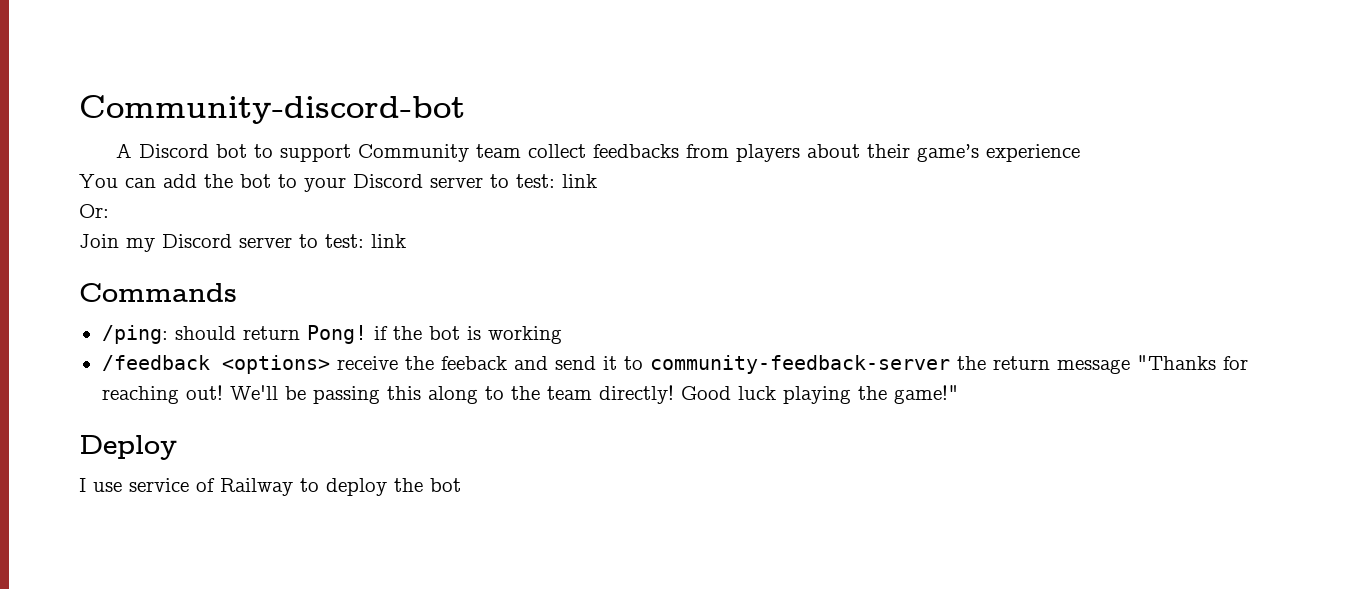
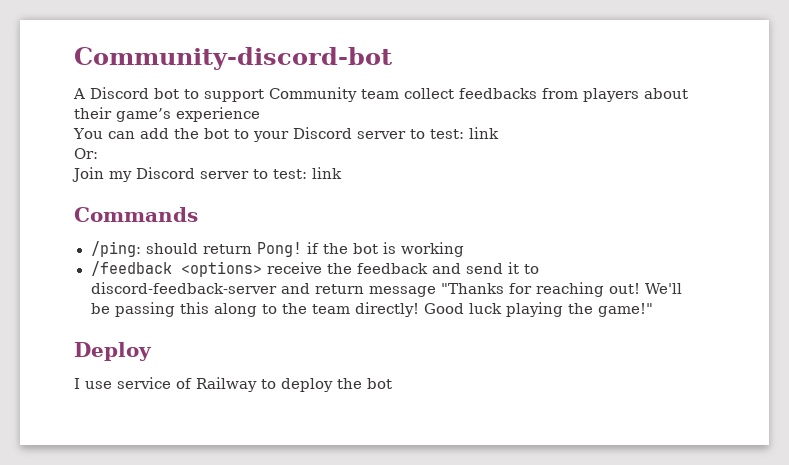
- /feedback <options> receive the feeback and send it to community-feedback-server the return message "Thanks for reaching out!
+ /feedback <options> receive the feedback and send it to discord-feedback-server and return message "Thanks for reaching out!

